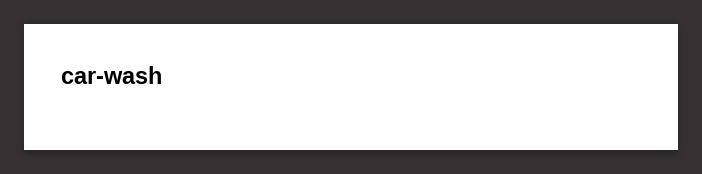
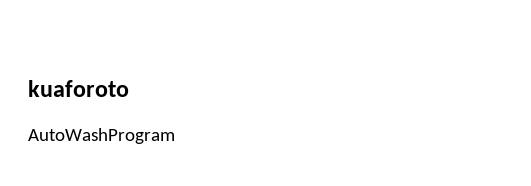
- car-wash
+ kuaforoto
+ AutoWashProgram

